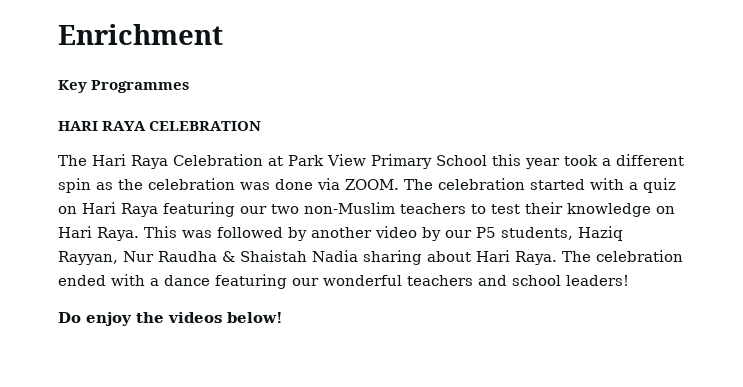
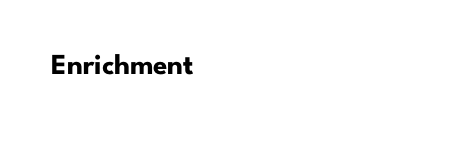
- Key Programmes
- HARI RAYA CELEBRATION
- The Hari Raya Celebration at Park View Primary School this year took a different spin as the celebration was done via ZOOM. The celebration started with a quiz on Hari Raya featuring our two non-Muslim teachers to test their knowledge on Hari Raya. This was followed by another video by our P5 students, Haziq Rayyan, Nur Raudha & Shaistah Nadia sharing about Hari Raya. The celebration ended with a dance featuring our wonderful teachers and school leaders!
- Do enjoy the videos below!

